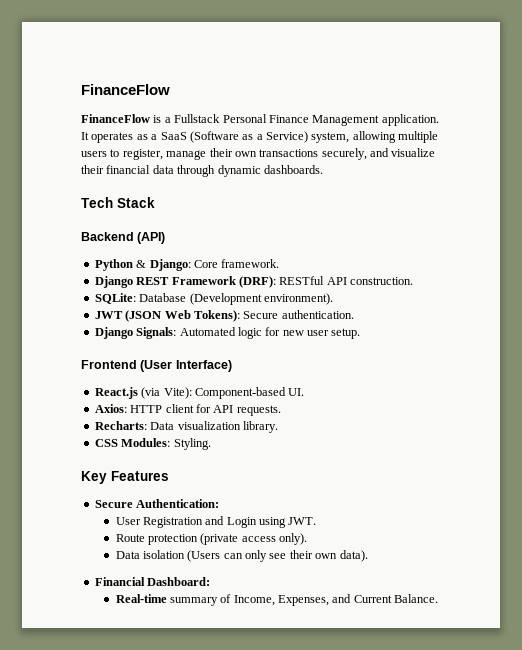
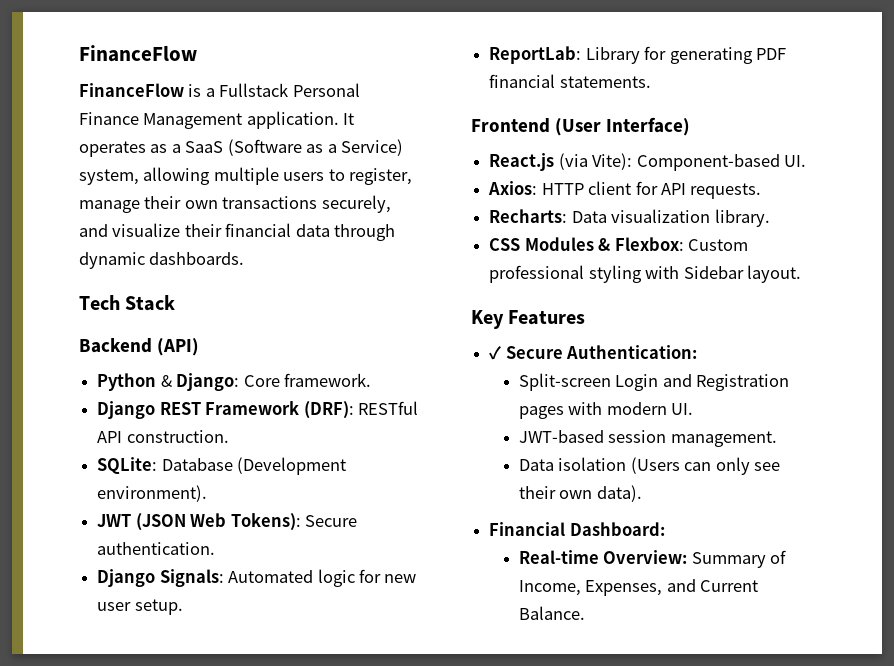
+ ReportLab: Library for generating PDF financial statements.
- CSS Modules: Styling.
+ CSS Modules & Flexbox: Custom professional styling with Sidebar layout.
- Secure Authentication:
+ ✓ Secure Authentication:
- User Registration and Login using JWT.
- Route protection (private access only).
+ Split-screen Login and Registration pages with modern UI.
+ JWT-based session management.
- Real-time summary of Income, Expenses, and Current Balance.
+ Real-time Overview: Summary of Income, Expenses, and Current Balance.

